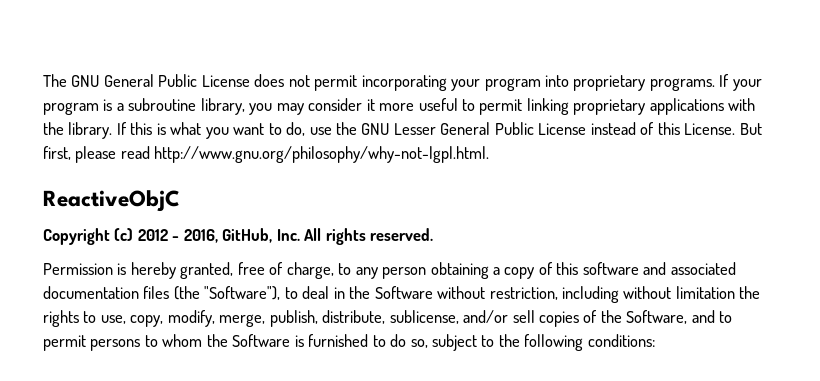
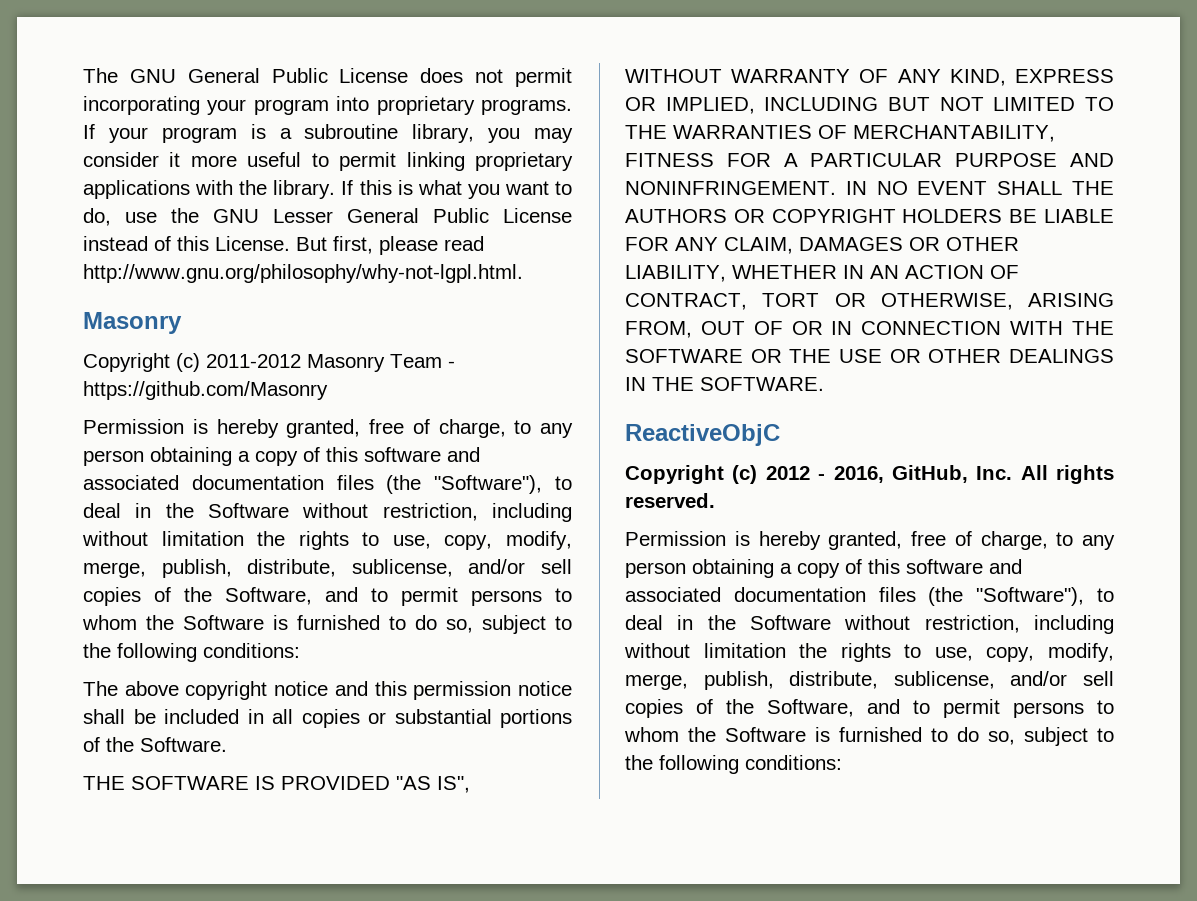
  But first, please read http://www.gnu.org/philosophy/why-not-lgpl.html.
+ Masonry
+ Copyright (c) 2011-2012 Masonry Team - https://github.com/Masonry
+ Permission is hereby granted, free of charge, to any person obtaining a copy of this software and associated documentation files (the "Software"), to deal in the Software without restriction, including without limitation the rights to use, copy, modify, merge, publish, distribute, sublicense, and/or sell copies of the Software, and to permit persons to whom the Software is furnished to do so, subject to the following conditions:
+ The above copyright notice and this permission notice shall be included in all copies or substantial portions of the Software.
+ THE SOFTWARE IS PROVIDED "AS IS", WITHOUT WARRANTY OF ANY KIND, EXPRESS OR IMPLIED, INCLUDING BUT NOT LIMITED TO THE WARRANTIES OF MERCHANTABILITY, FITNESS FOR A PARTICULAR PURPOSE AND NONINFRINGEMENT. IN NO EVENT SHALL THE AUTHORS OR COPYRIGHT HOLDERS BE LIABLE FOR ANY CLAIM, DAMAGES OR OTHER LIABILITY, WHETHER IN AN ACTION OF CONTRACT, TORT OR OTHERWISE, ARISING FROM, OUT OF OR IN CONNECTION WITH THE SOFTWARE OR THE USE OR OTHER DEALINGS IN THE SOFTWARE.

